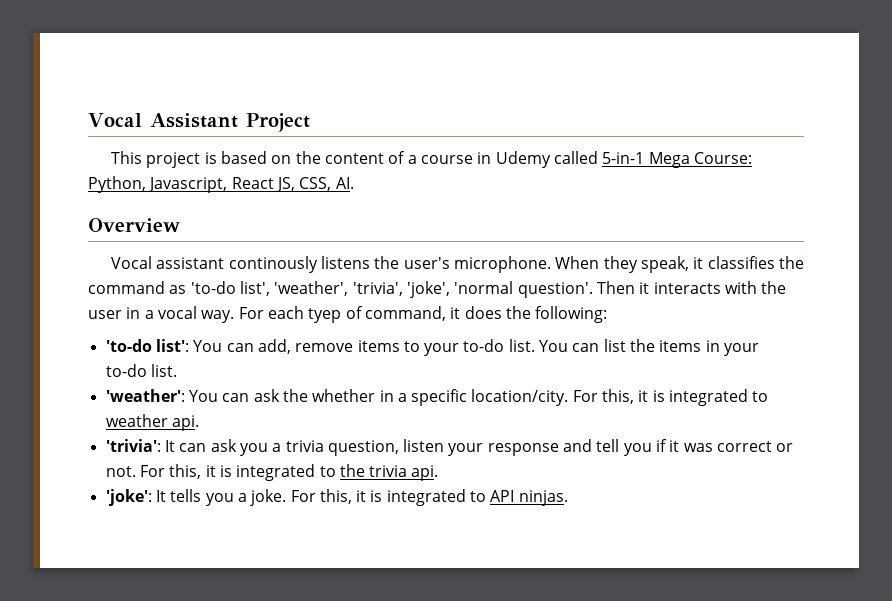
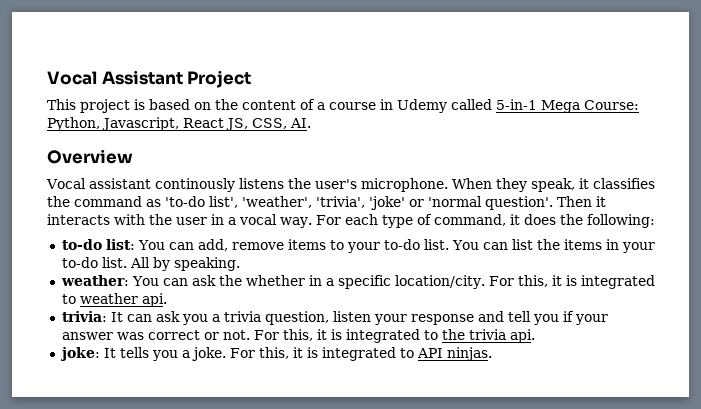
- When they speak, it classifies the command as 'to-do list', 'weather', 'trivia', 'joke', 'normal question'.
+ When they speak, it classifies the command as 'to-do list', 'weather', 'trivia', 'joke' or 'normal question'.
- For each tyep of command, it does the following:
+ For each type of command, it does the following:
- 'to-do list': You can add, remove items to your to-do list.
+ to-do list: You can add, remove items to your to-do list.
- You can list the items in your to-do list.
- 'weather': You can ask the whether in a specific location/city.
+ You can list the items in your to-do list. All by speaking.
+ weather: You can ask the whether in a specific location/city.
- 'trivia': It can ask you a trivia question, listen your response and tell you if it was correct or not.
+ trivia: It can ask you a trivia question, listen your response and tell you if your answer was correct or not.
- 'joke': It tells you a joke.
+ joke: It tells you a joke.

